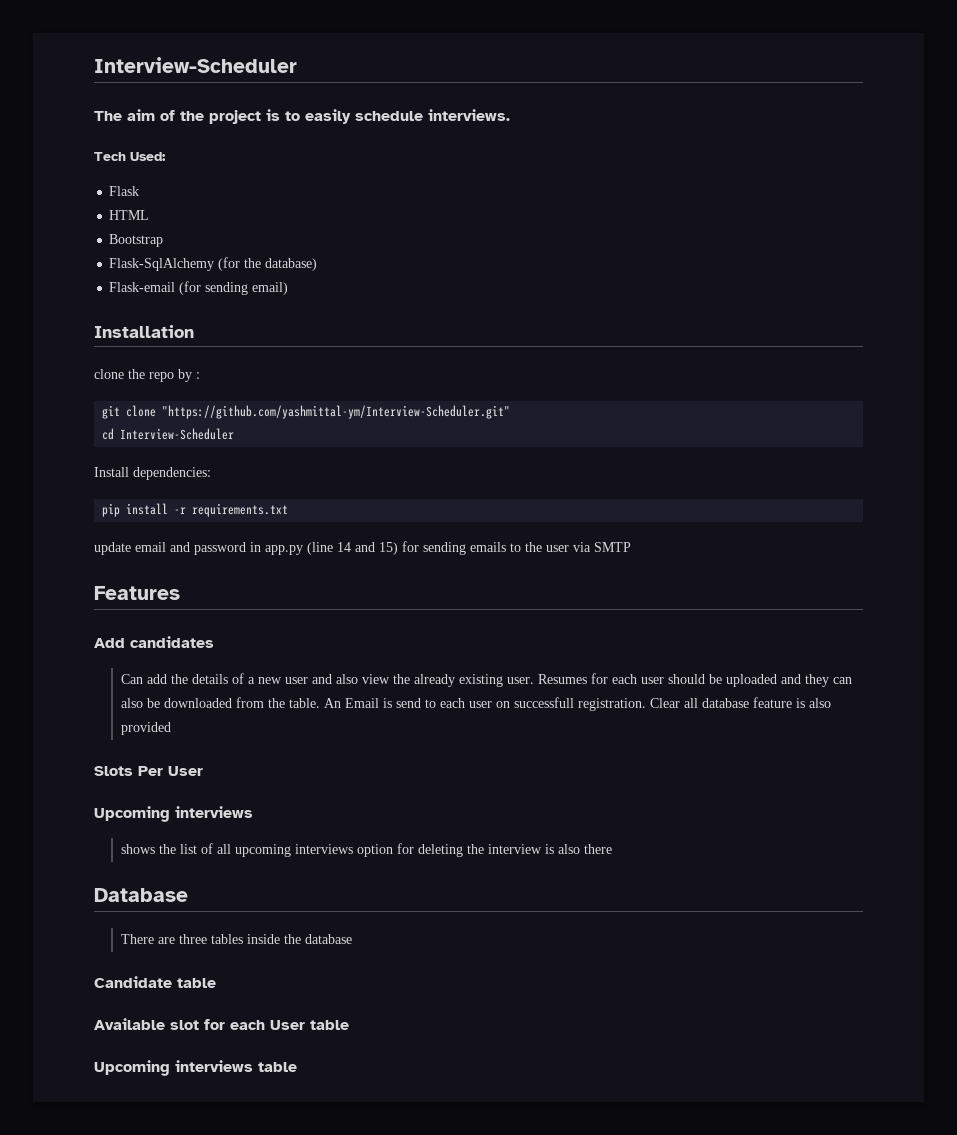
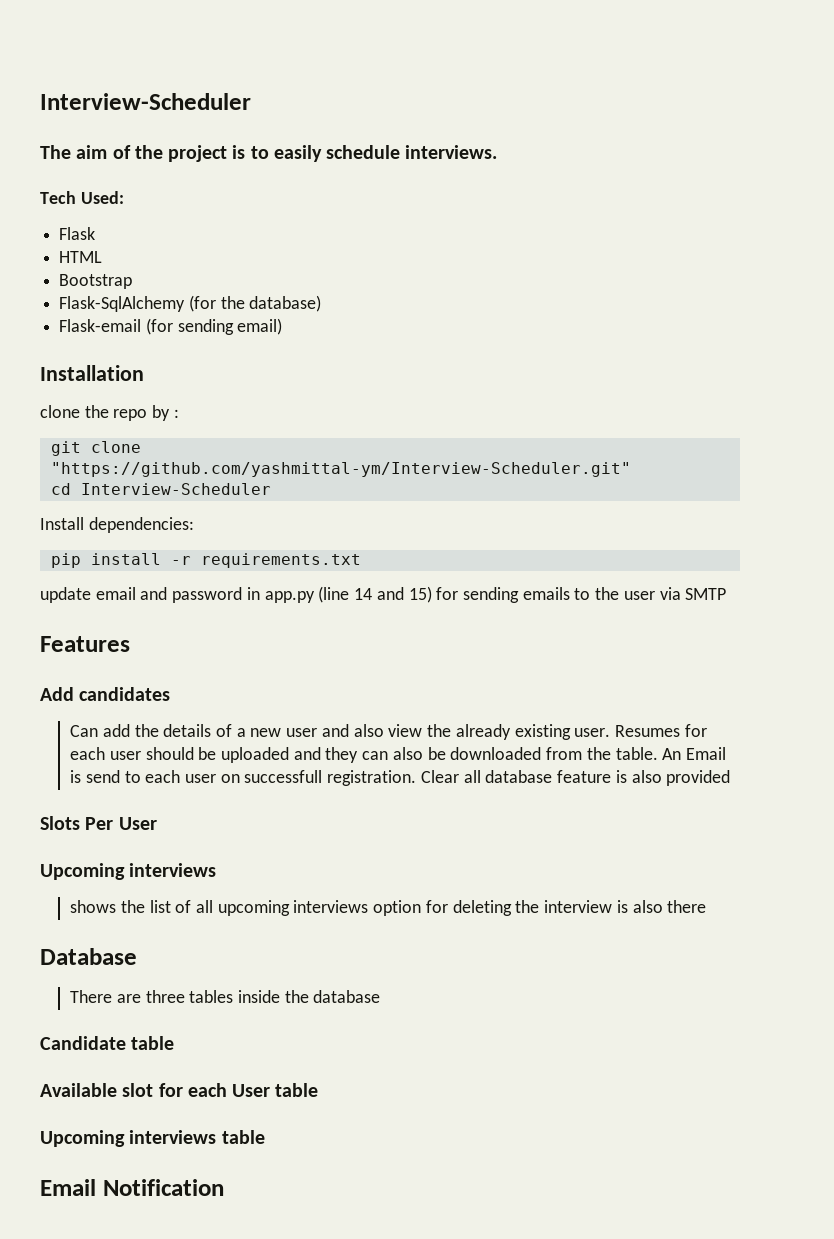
+ Email Notification

